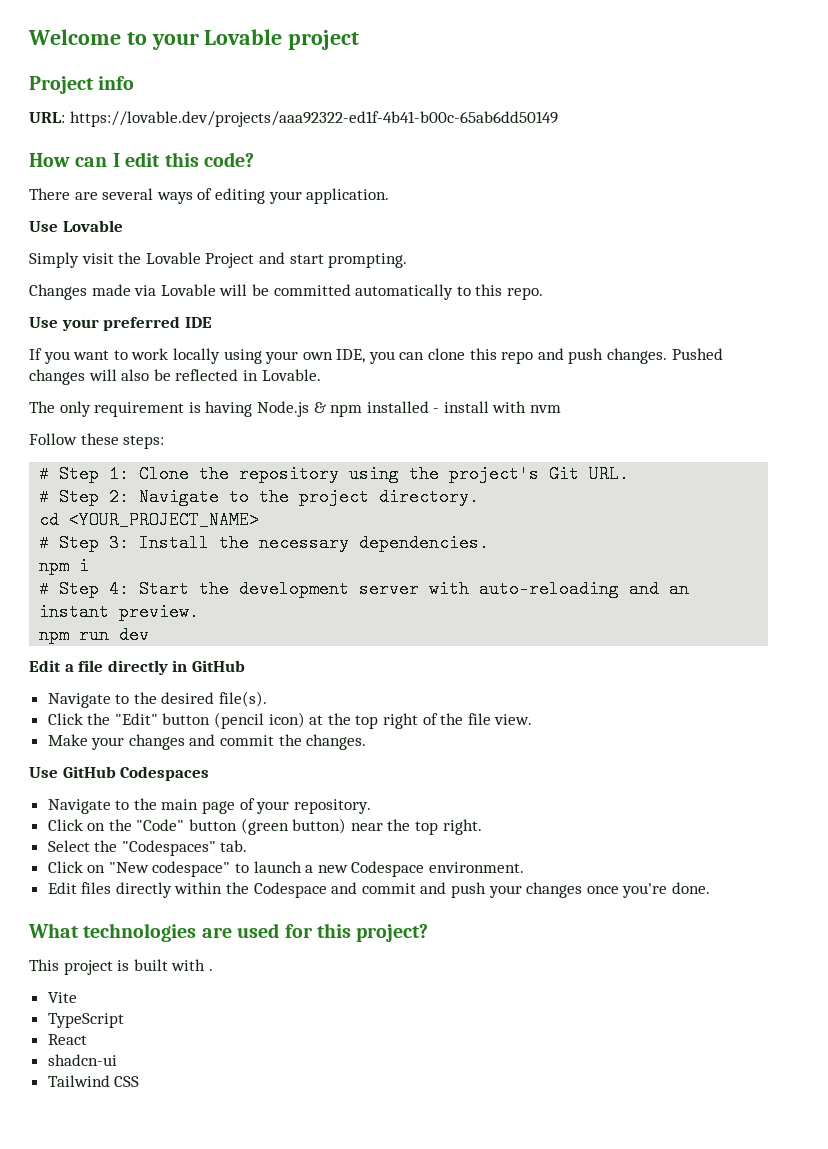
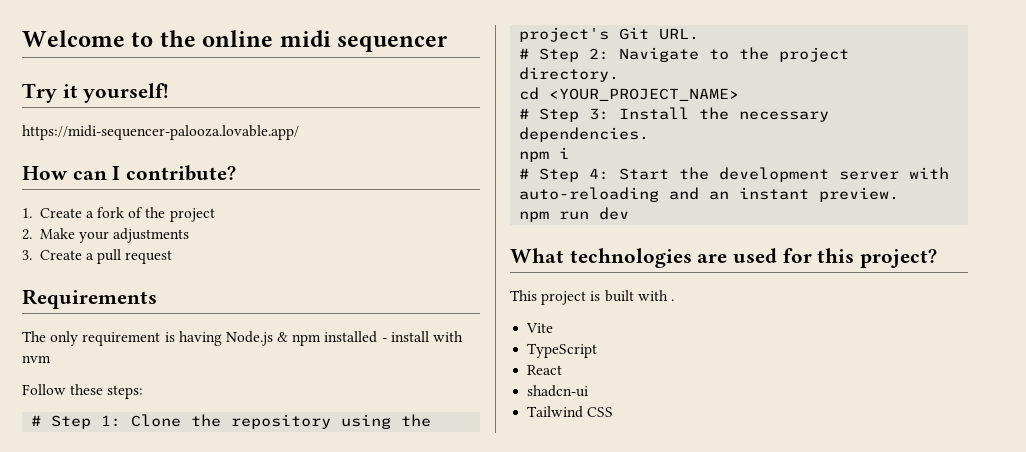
- Welcome to your Lovable project
- Project info
- URL: https://lovable.dev/projects/aaa92322-ed1f-4b41-b00c-65ab6dd50149
- How can I edit this code?
- There are several ways of editing your application.
- Use Lovable
- Simply visit the Lovable Project and start prompting.
- Changes made via Lovable will be committed automatically to this repo.
- Use your preferred IDE
- If you want to work locally using your own IDE, you can clone this repo and push changes. Pushed changes will also be reflected in Lovable.
+ Welcome to the online midi sequencer
+ Try it yourself!
+ https://midi-sequencer-palooza.lovable.app/
+ How can I contribute?
+ 1. Create a fork of the project
+ 2. Make your adjustments
+ 3. Create a pull request
+ Requirements
- Edit a file directly in GitHub
- Navigate to the desired file(s).
- Click the "Edit" button (pencil icon) at the top right of the file view.
- Make your changes and commit the changes.
- Use GitHub Codespaces
- Navigate to the main page of your repository.
- Click on the "Code" button (green button) near the top right.
- Select the "Codespaces" tab.
- Click on "New codespace" to launch a new Codespace environment.
- Edit files directly within the Codespace and commit and push your changes once you're done.

